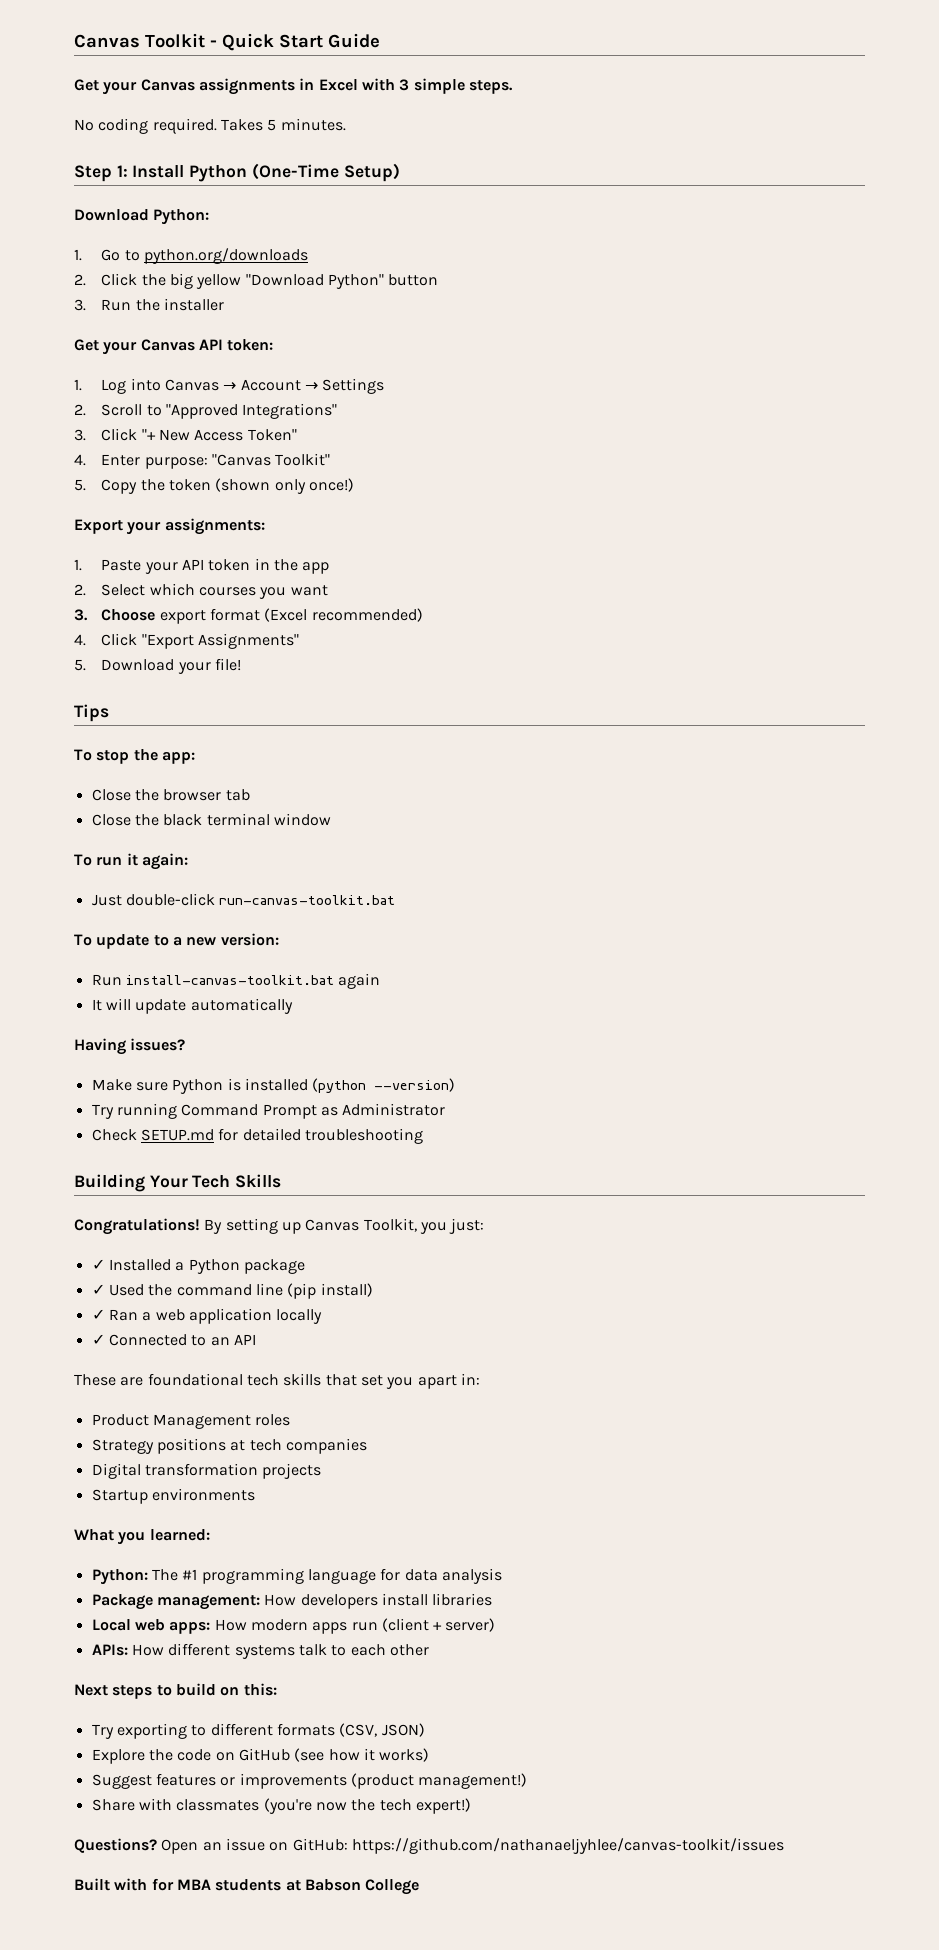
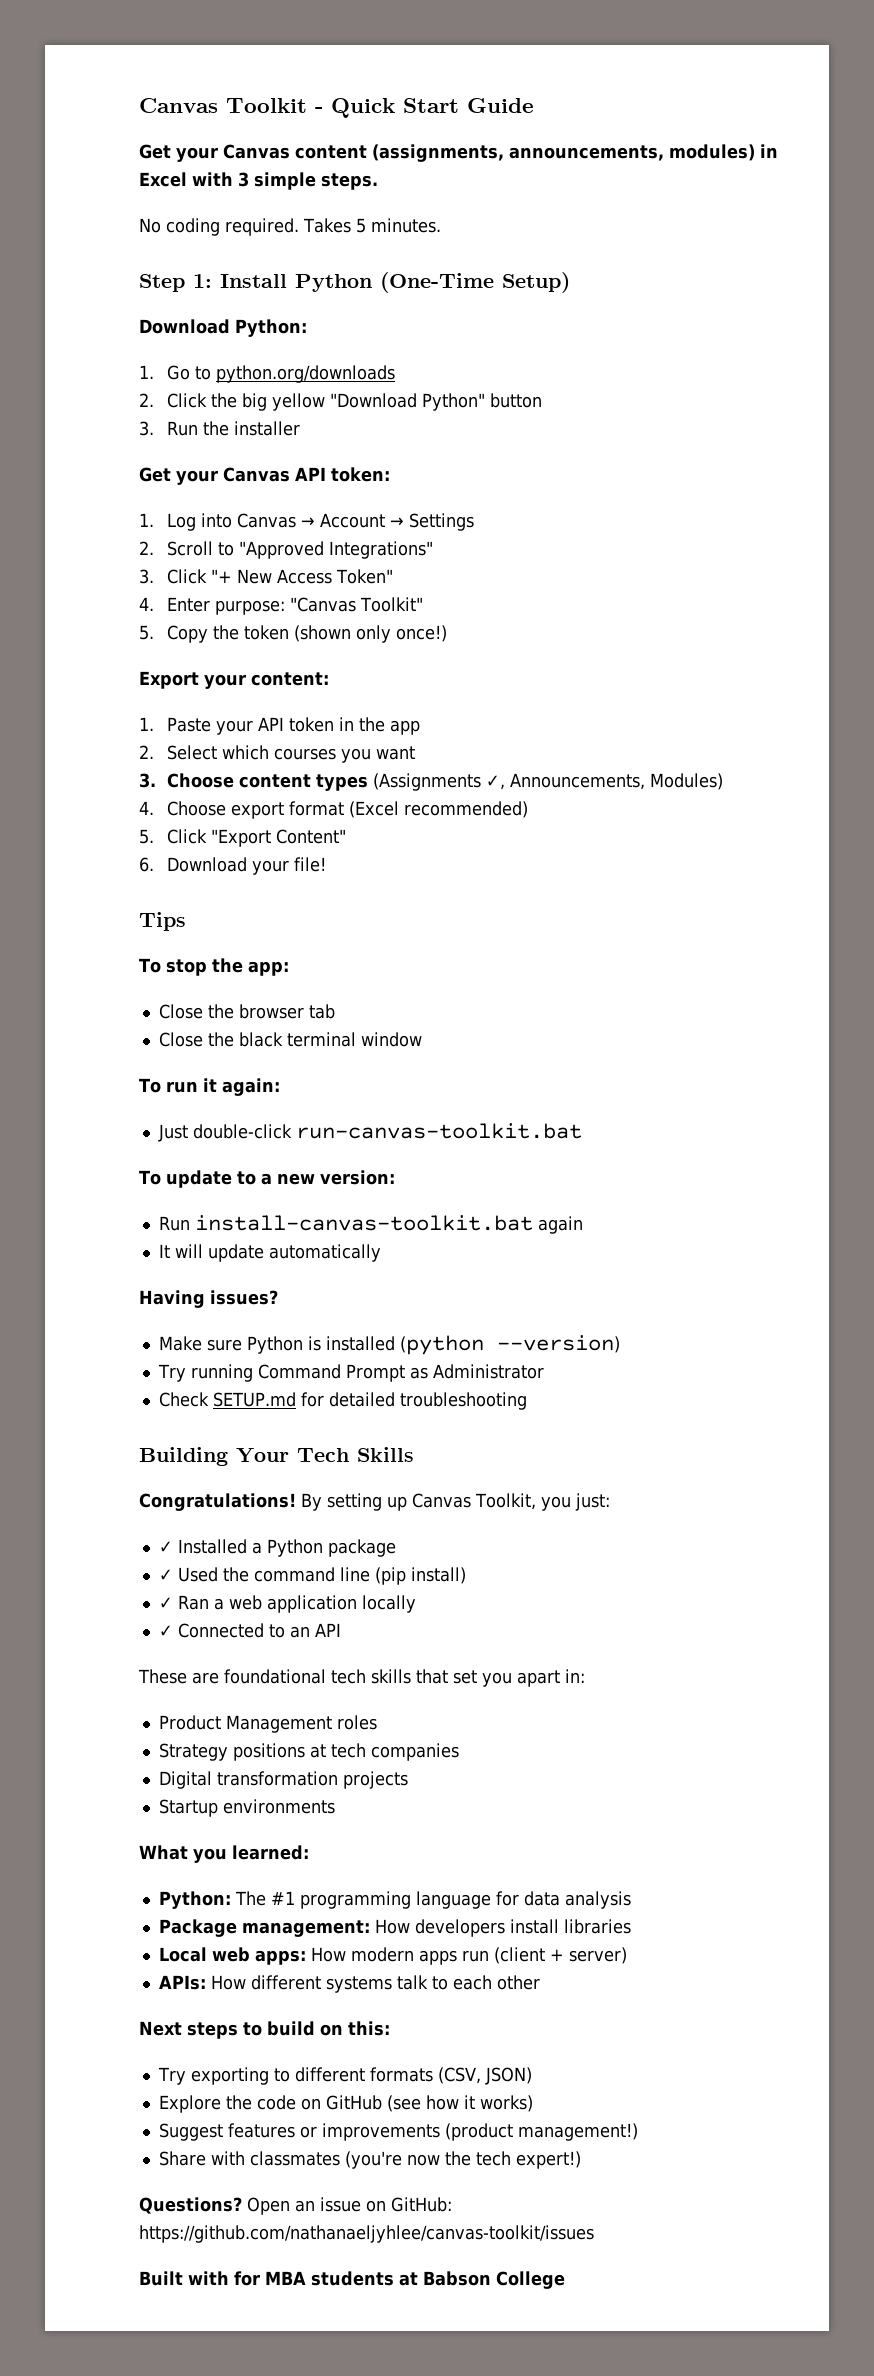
- Get your Canvas assignments in Excel with 3 simple steps.
+ Get your Canvas content (assignments, announcements, modules) in Excel with 3 simple steps.
- Export your assignments:
+ Export your content:
- 3. Choose export format (Excel recommended)
+ 3. Choose content types (Assignments ✓, Announcements, Modules)
+ 4. Choose export format (Excel recommended)
- 4. Click "Export Assignments"
- 5. Download your file!
+ 5. Click "Export Content"
+ 6. Download your file!

